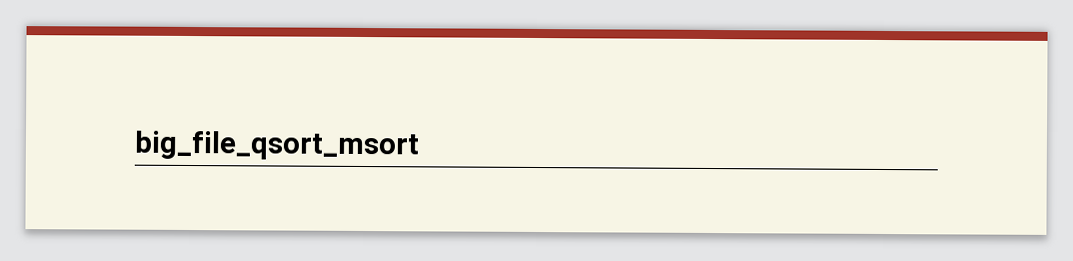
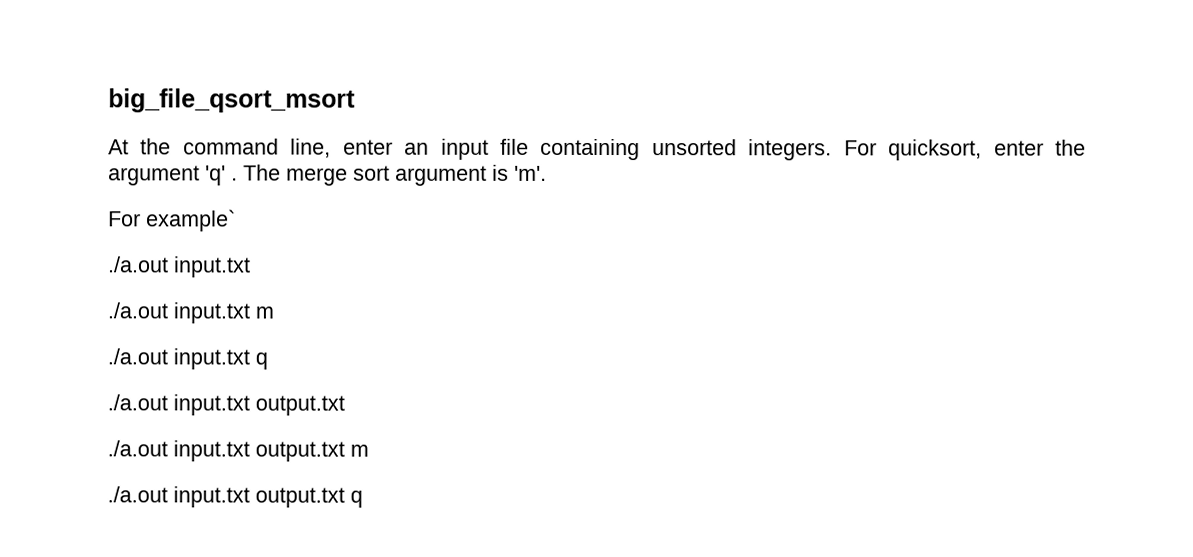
+ At the command line, enter an input file containing unsorted integers. For quicksort, enter the argument 'q' . The merge sort argument is 'm'.
+ For example`
+ ./a.out input.txt
+ ./a.out input.txt m
+ ./a.out input.txt q
+ ./a.out input.txt output.txt
+ ./a.out input.txt output.txt m
+ ./a.out input.txt output.txt q

